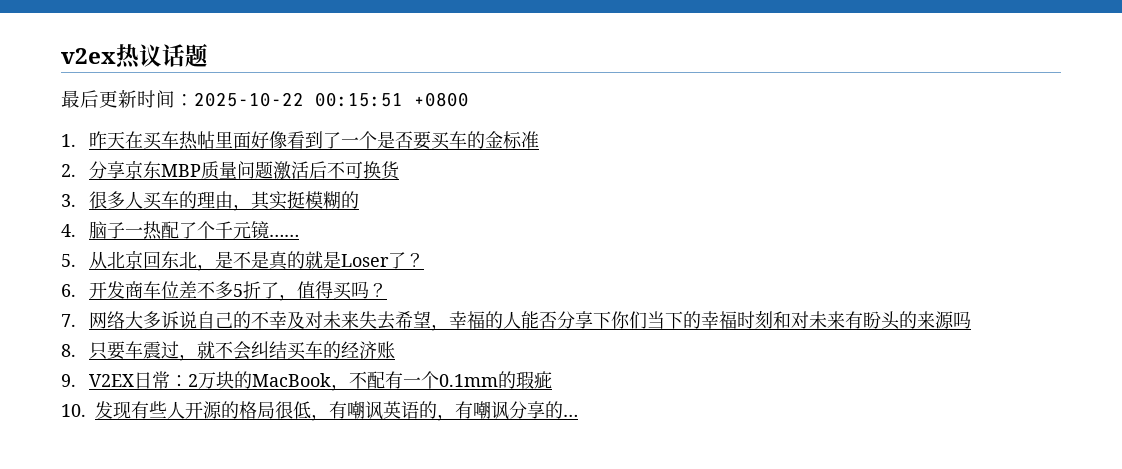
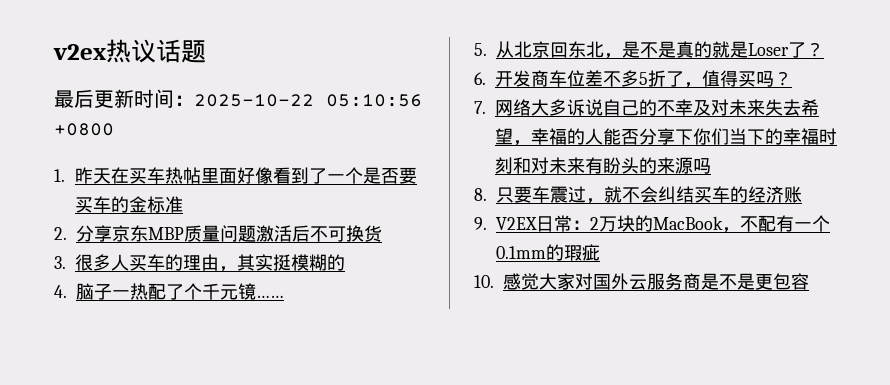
- 最后更新时间：2025-10-22 00:15:51 +0800
+ 最后更新时间：2025-10-22 05:10:56 +0800
- 10.发现有些人开源的格局很低，有嘲讽英语的，有嘲讽分享的…
+ 10.感觉大家对国外云服务商是不是更包容

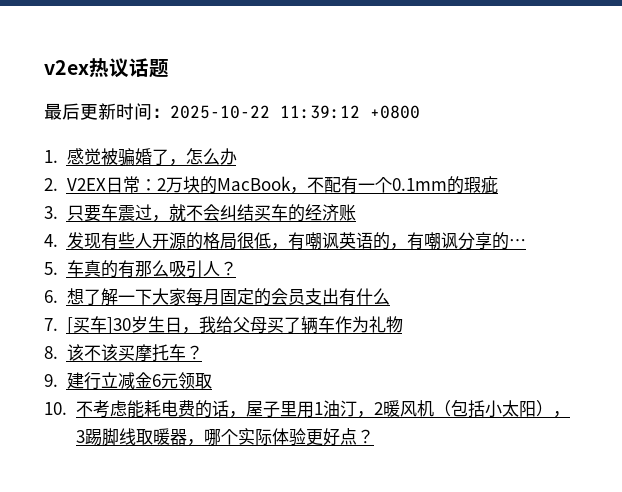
- 最后更新时间：2025-10-22 05:10:56 +0800
+ 最后更新时间：2025-10-22 11:39:12 +0800
- 1.昨天在买车热帖里面好像看到了一个是否要买车的金标准
- 2.分享京东MBP质量问题激活后不可换货
- 3.很多人买车的理由，其实挺模糊的
- 4.脑子一热配了个千元镜……
- 5.从北京回东北，是不是真的就是Loser了？
- 6.开发商车位差不多5折了，值得买吗？
- 7.网络大多诉说自己的不幸及对未来失去希望，幸福的人能否分享下你们当下的幸福时刻和对未来有盼头的来源吗
- 8.只要车震过，就不会纠结买车的经济账
- 9. V2EX日常：2万块的MacBook，不配有一个0.1mm的瑕疵
+ 1.感觉被骗婚了，怎么办
+ 2. V2EX日常：2万块的MacBook，不配有一个0.1mm的瑕疵
- 10.感觉大家对国外云服务商是不是更包容
+ 3.只要车震过，就不会纠结买车的经济账
+ 4.发现有些人开源的格局很低，有嘲讽英语的，有嘲讽分享的…
+ 5.车真的有那么吸引人？
+ 6.想了解一下大家每月固定的会员支出有什么
+ 7. [买车]30岁生日，我给父母买了辆车作为礼物
+ 8.该不该买摩托车？
+ 9.建行立减金6元领取
+ 10.不考虑能耗电费的话，屋子里用1油汀，2暖风机（包括小太阳），3踢脚线取暖器，哪个实际体验更好点？

